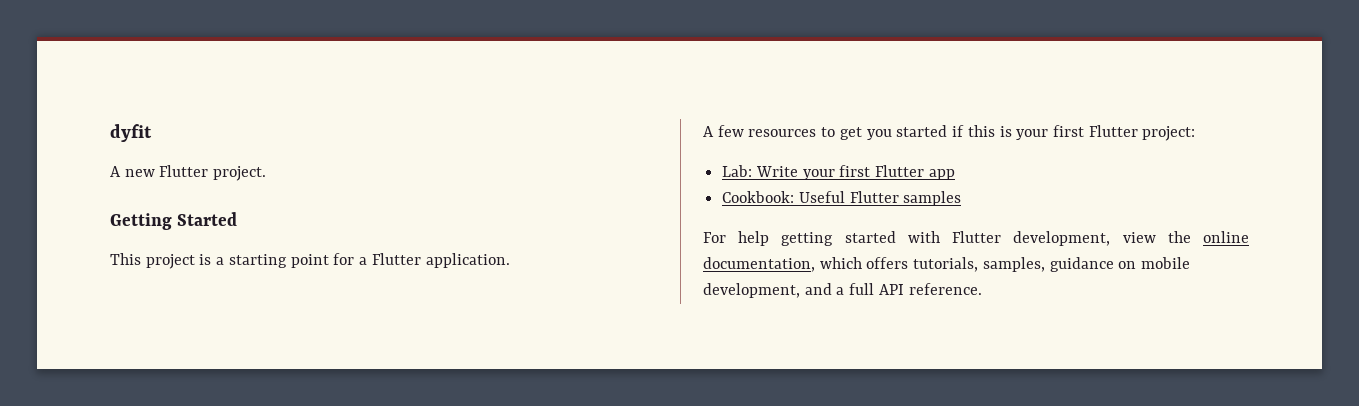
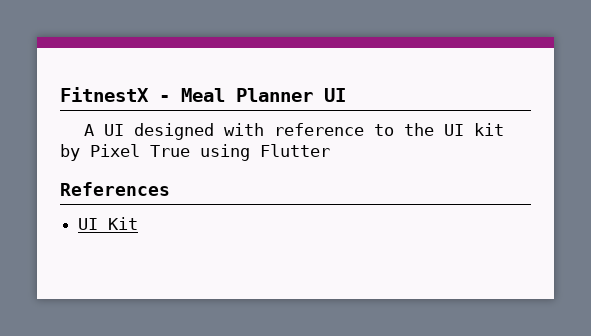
- dyfit
- A new Flutter project.
- Getting Started
- This project is a starting point for a Flutter application.
- A few resources to get you started if this is your first Flutter project:
- Lab: Write your first Flutter app
- Cookbook: Useful Flutter samples
- For help getting started with Flutter development, view the online documentation, which offers tutorials, samples, guidance on mobile development, and a full API reference.
+ FitnestX - Meal Planner UI
+ A UI designed with reference to the UI kit by Pixel True using Flutter
+ References
+ UI Kit

